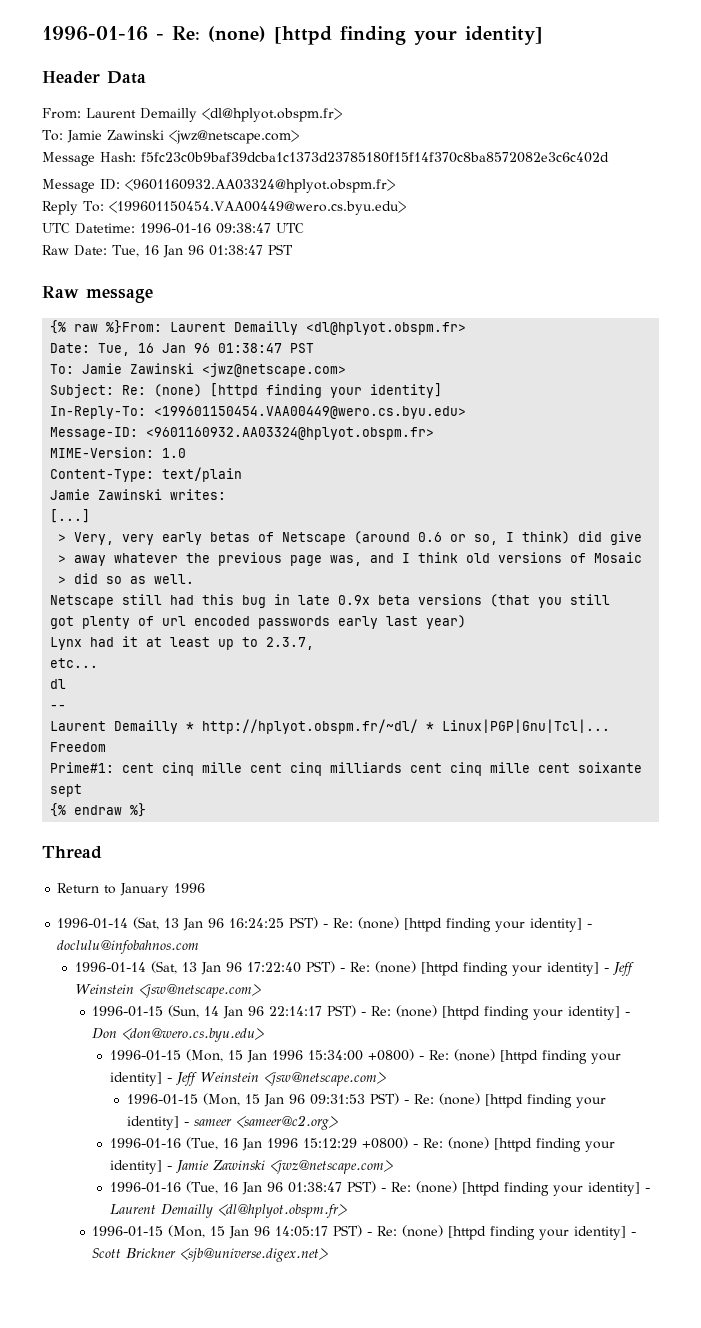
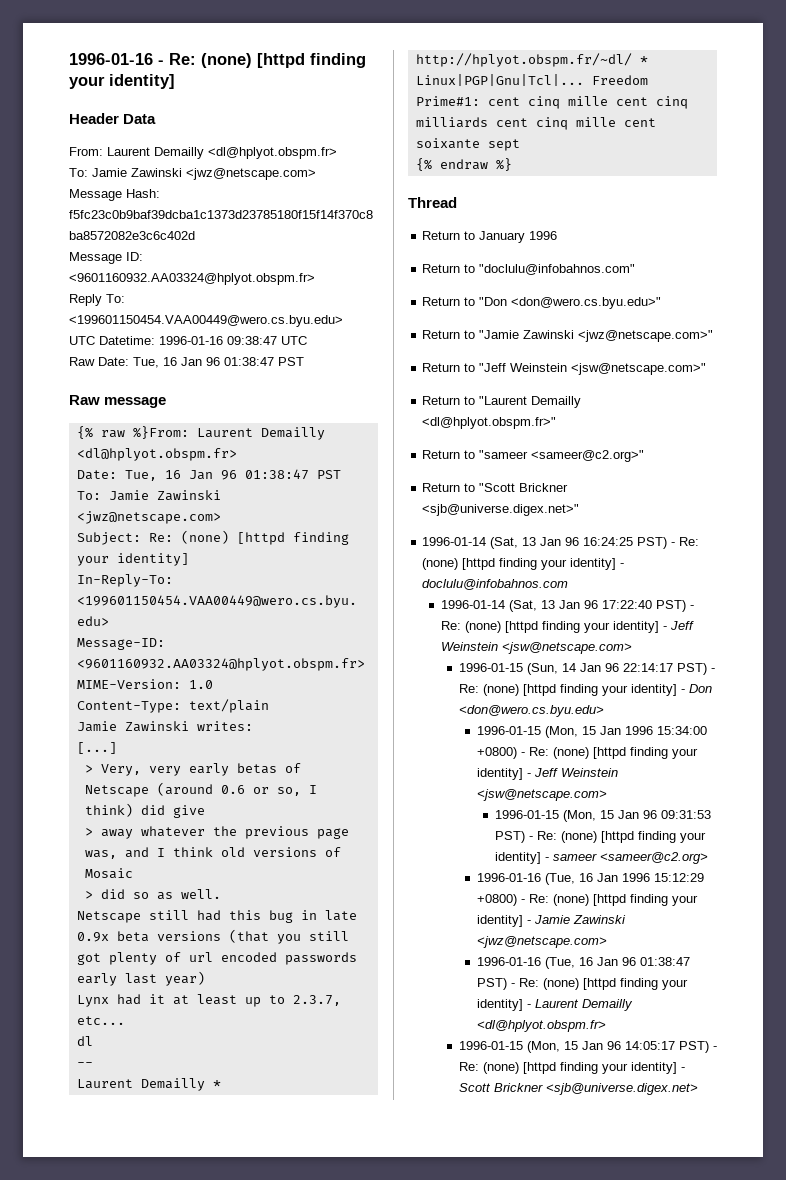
+ Return to "doclulu@infobahnos.com"
+ Return to "Don <don@wero.cs.byu.edu>"
+ Return to "Jamie Zawinski <jwz@netscape.com>"
+ Return to "Jeff Weinstein <jsw@netscape.com>"
+ Return to "Laurent Demailly <dl@hplyot.obspm.fr>"
+ Return to "sameer <sameer@c2.org>"
+ Return to "Scott Brickner <sjb@universe.digex.net>"

